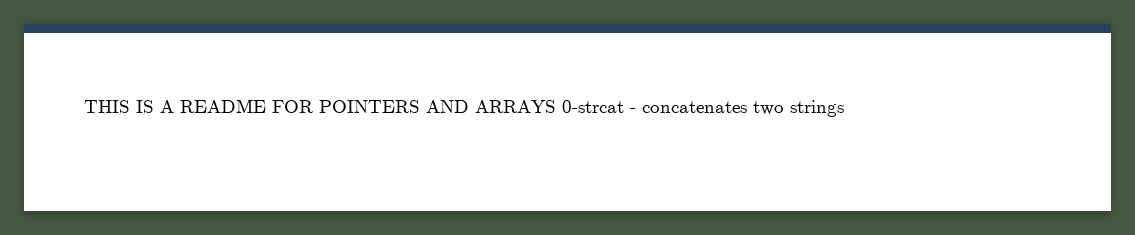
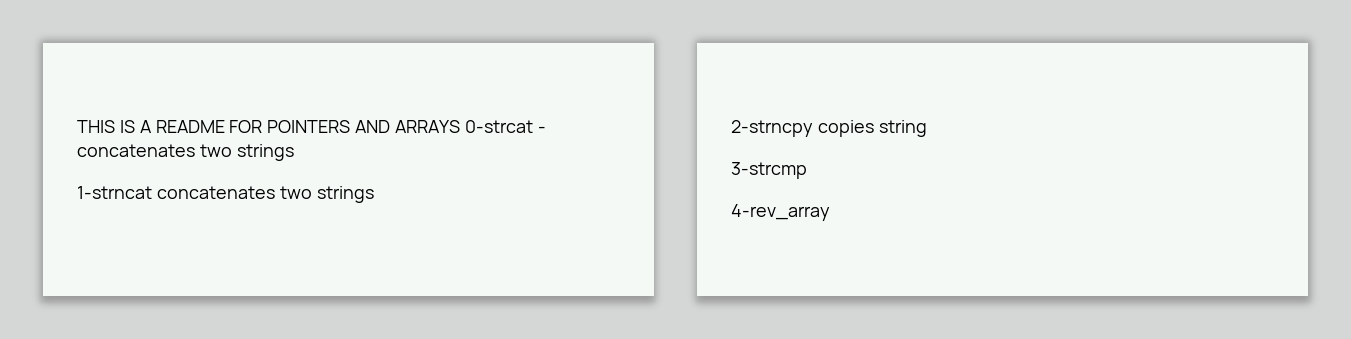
+ 1-strncat concatenates two strings
+ 2-strncpy copies string
+ 3-strcmp
+ 4-rev_array

